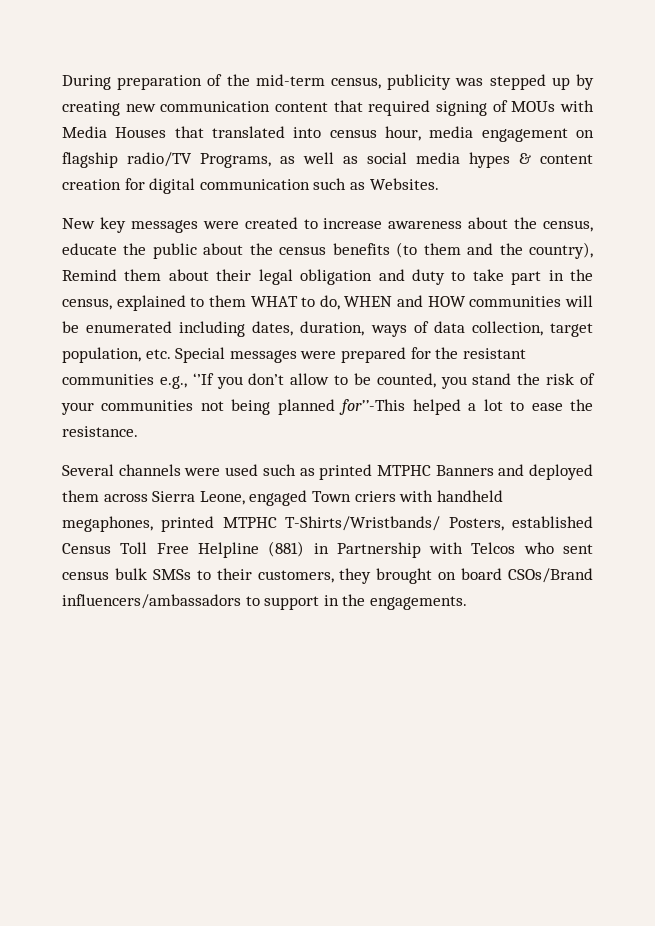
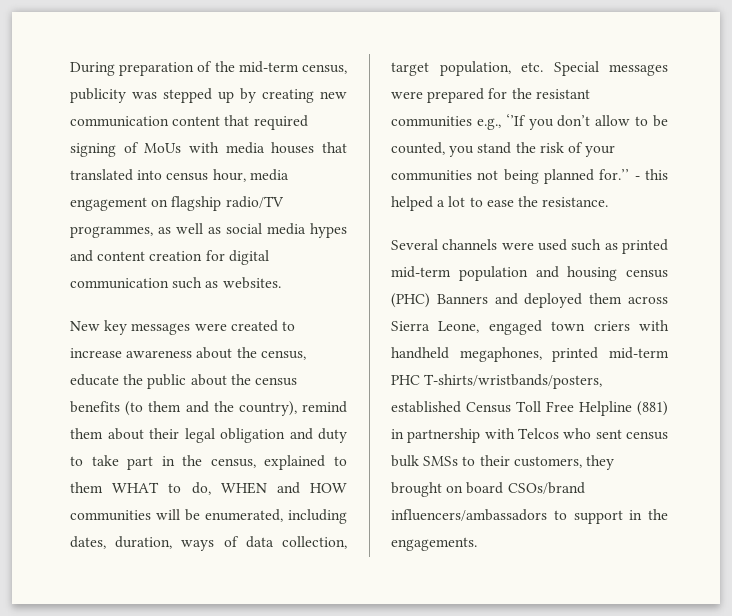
- During preparation of the mid-term census, publicity was stepped up by creating new communication content that required signing of MOUs with Media Houses that translated into census hour, media engagement on flagship radio/TV Programs, as well as social media hypes & content creation for digital communication such as Websites.
+ During preparation of the mid-term census, publicity was stepped up by creating new communication content that required signing of MoUs with media houses that translated into census hour, media engagement on flagship radio/TV programmes, as well as social media hypes and content creation for digital communication such as websites.
- New key messages were created to increase awareness about the census, educate the public about the census benefits (to them and the country), Remind them about their legal obligation and duty to take part in the census, explained to them WHAT to do, WHEN and HOW communities will be enumerated including dates, duration, ways of data collection, target population, etc. Special messages were prepared for the resistant communities e.g., ‘’If you don’t allow to be counted, you stand the risk of your communities not being planned for’’-This helped a lot to ease the resistance.
+ New key messages were created to increase awareness about the census, educate the public about the census benefits (to them and the country), remind them about their legal obligation and duty to take part in the census, explained to them WHAT to do, WHEN and HOW communities will be enumerated, including dates, duration, ways of data collection, target population, etc. Special messages were prepared for the resistant communities e.g., ‘’If you don’t allow to be counted, you stand the risk of your communities not being planned for.’’ - this helped a lot to ease the resistance.
- Several channels were used such as printed MTPHC Banners and deployed them across Sierra Leone, engaged Town criers with handheld megaphones, printed MTPHC T-Shirts/Wristbands/ Posters, established Census Toll Free Helpline (881) in Partnership with Telcos who sent census bulk SMSs to their customers, they brought on board CSOs/Brand influencers/ambassadors to support in the engagements.
+ Several channels were used such as printed mid-term population and housing census (PHC) Banners and deployed them across Sierra Leone, engaged town criers with handheld megaphones, printed mid-term PHC T-shirts/wristbands/posters, established Census Toll Free Helpline (881) in partnership with Telcos who sent census bulk SMSs to their customers, they brought on board CSOs/brand influencers/ambassadors to support in the engagements.

